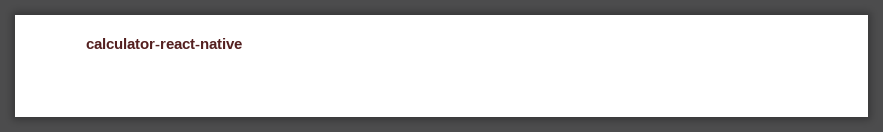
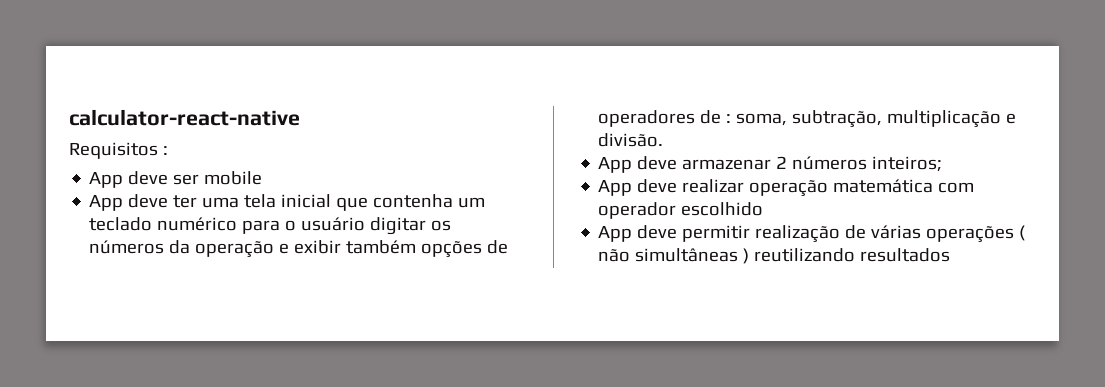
+ Requisitos :
+ App deve ser mobile
+ App deve ter uma tela inicial que contenha um teclado numérico para o usuário digitar os números da operação e exibir também opções de operadores de : soma, subtração, multiplicação e divisão.
+ App deve armazenar 2 números inteiros;
+ App deve realizar operação matemática com operador escolhido
+ App deve permitir realização de várias operações ( não simultâneas ) reutilizando resultados

